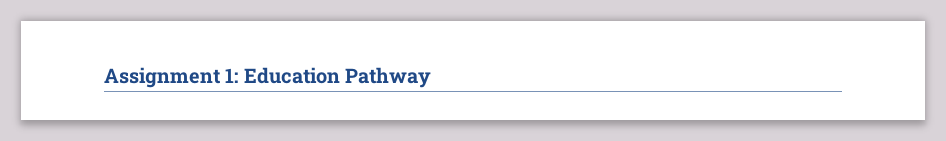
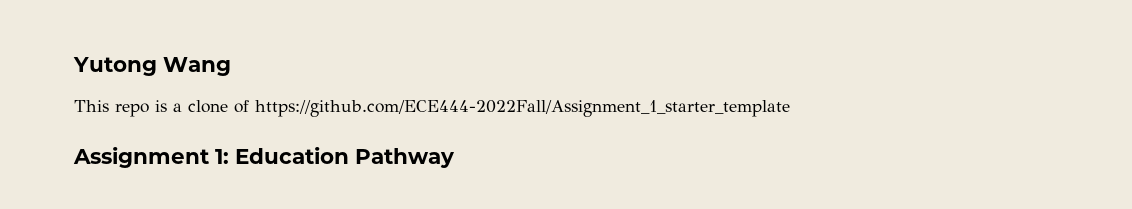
+ Yutong Wang
+ This repo is a clone of https://github.com/ECE444-2022Fall/Assignment_1_starter_template

